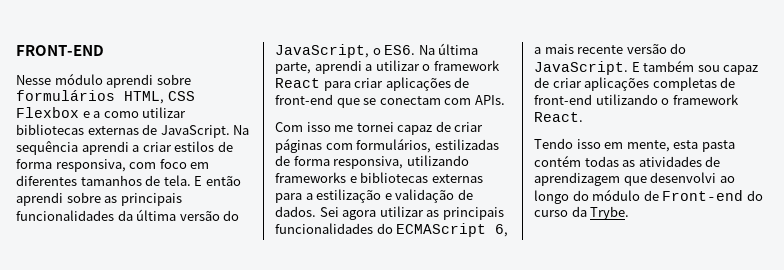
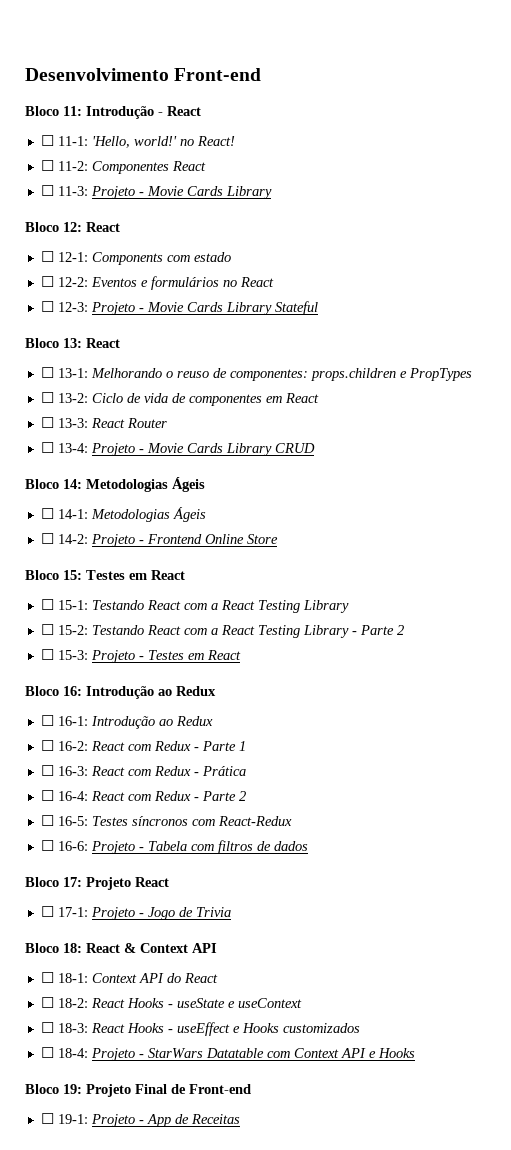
- FRONT-END
- Nesse módulo aprendi sobre formulários HTML, CSS Flexbox e a como utilizar bibliotecas externas de JavaScript. Na sequência aprendi a criar estilos de forma responsiva, com foco em diferentes tamanhos de tela. E então aprendi sobre as principais funcionalidades da última versão do JavaScript, o ES6. Na última parte, aprendi a utilizar o framework React para criar aplicações de front-end que se conectam com APIs.
- Com isso me tornei capaz de criar páginas com formulários, estilizadas de forma responsiva, utilizando frameworks e bibliotecas externas para a estilização e validação de dados. Sei agora utilizar as principais funcionalidades do ECMAScript 6, a mais recente versão do JavaScript. E também sou capaz de criar aplicações completas de front-end utilizando o framework React.
- Tendo isso em mente, esta pasta contém todas as atividades de aprendizagem que desenvolvi ao longo do módulo de Front-end do curso da Trybe.
+ Desenvolvimento Front-end
+ Bloco 11: Introdução - React
+ ☐ 11-1: 'Hello, world!' no React!
+ ☐ 11-2: Componentes React
+ ☐ 11-3: Projeto - Movie Cards Library
+ Bloco 12: React
+ ☐ 12-1: Components com estado
+ ☐ 12-2: Eventos e formulários no React
+ ☐ 12-3: Projeto - Movie Cards Library Stateful
+ Bloco 13: React
+ ☐ 13-1: Melhorando o reuso de componentes: props.children e PropTypes
+ ☐ 13-2: Ciclo de vida de componentes em React
+ ☐ 13-3: React Router
+ ☐ 13-4: Projeto - Movie Cards Library CRUD
+ Bloco 14: Metodologias Ágeis
+ ☐ 14-1: Metodologias Ágeis
+ ☐ 14-2: Projeto - Frontend Online Store
+ Bloco 15: Testes em React
+ ☐ 15-1: Testando React com a React Testing Library
+ ☐ 15-2: Testando React com a React Testing Library - Parte 2
+ ☐ 15-3: Projeto - Testes em React
+ Bloco 16: Introdução ao Redux
+ ☐ 16-1: Introdução ao Redux
+ ☐ 16-2: React com Redux - Parte 1
+ ☐ 16-3: React com Redux - Prática
+ ☐ 16-4: React com Redux - Parte 2
+ ☐ 16-5: Testes síncronos com React-Redux
+ ☐ 16-6: Projeto - Tabela com filtros de dados
+ Bloco 17: Projeto React
+ ☐ 17-1: Projeto - Jogo de Trivia
+ Bloco 18: React & Context API
+ ☐ 18-1: Context API do React
+ ☐ 18-2: React Hooks - useState e useContext
+ ☐ 18-3: React Hooks - useEffect e Hooks customizados
+ ☐ 18-4: Projeto - StarWars Datatable com Context API e Hooks
+ Bloco 19: Projeto Final de Front-end
+ ☐ 19-1: Projeto - App de Receitas

